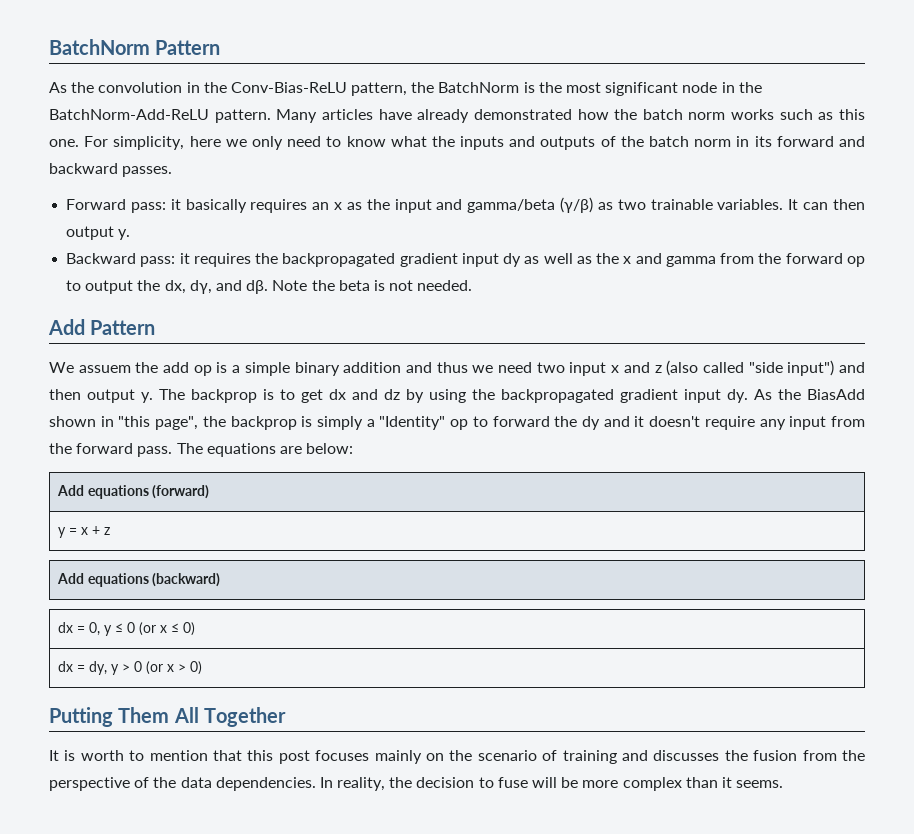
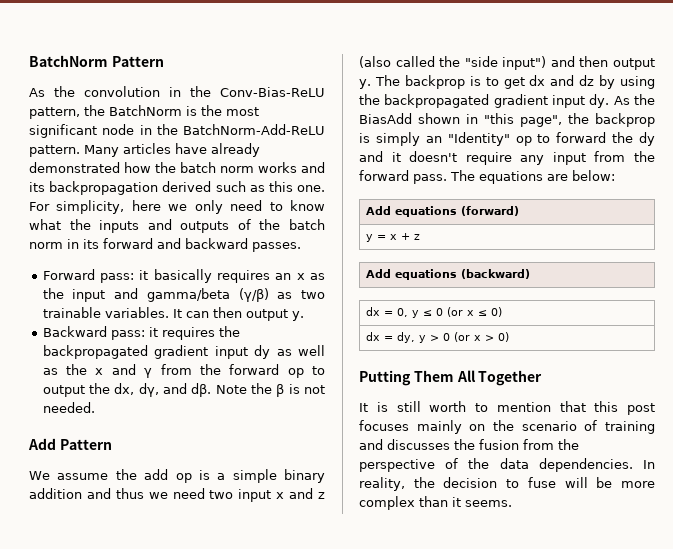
- Many articles have already demonstrated how the batch norm works such as this one.
+ Many articles have already demonstrated how the batch norm works and its backpropagation derived such as this one.
- Backward pass: it requires the backpropagated gradient input dy as well as the x and gamma from the forward op to output the dx, dγ, and dβ.
+ Backward pass: it requires the backpropagated gradient input dy as well as the x and γ from the forward op to output the dx, dγ, and dβ.
- Note the beta is not needed.
+ Note the β is not needed.
- We assuem the add op is a simple binary addition and thus we need two input x and z (also called "side input") and then output y.
+ We assume the add op is a simple binary addition and thus we need two input x and z (also called the "side input") and then output y.
- As the BiasAdd shown in "this page", the backprop is simply a "Identity" op to forward the dy and it doesn't require any input from the forward pass.
+ As the BiasAdd shown in "this page", the backprop is simply an "Identity" op to forward the dy and it doesn't require any input from the forward pass.
- It is worth to mention that this post focuses mainly on the scenario of training and discusses the fusion from the perspective of the data dependencies.
+ It is still worth to mention that this post focuses mainly on the scenario of training and discusses the fusion from the perspective of the data dependencies.

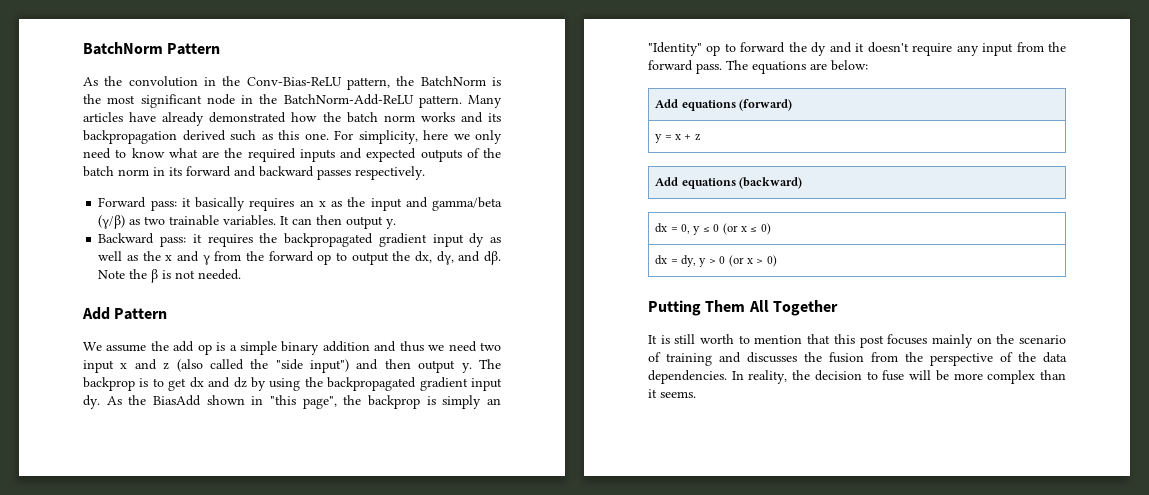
- For simplicity, here we only need to know what the inputs and outputs of the batch norm in its forward and backward passes.
+ For simplicity, here we only need to know what are the required inputs and expected outputs of the batch norm in its forward and backward passes respectively.

